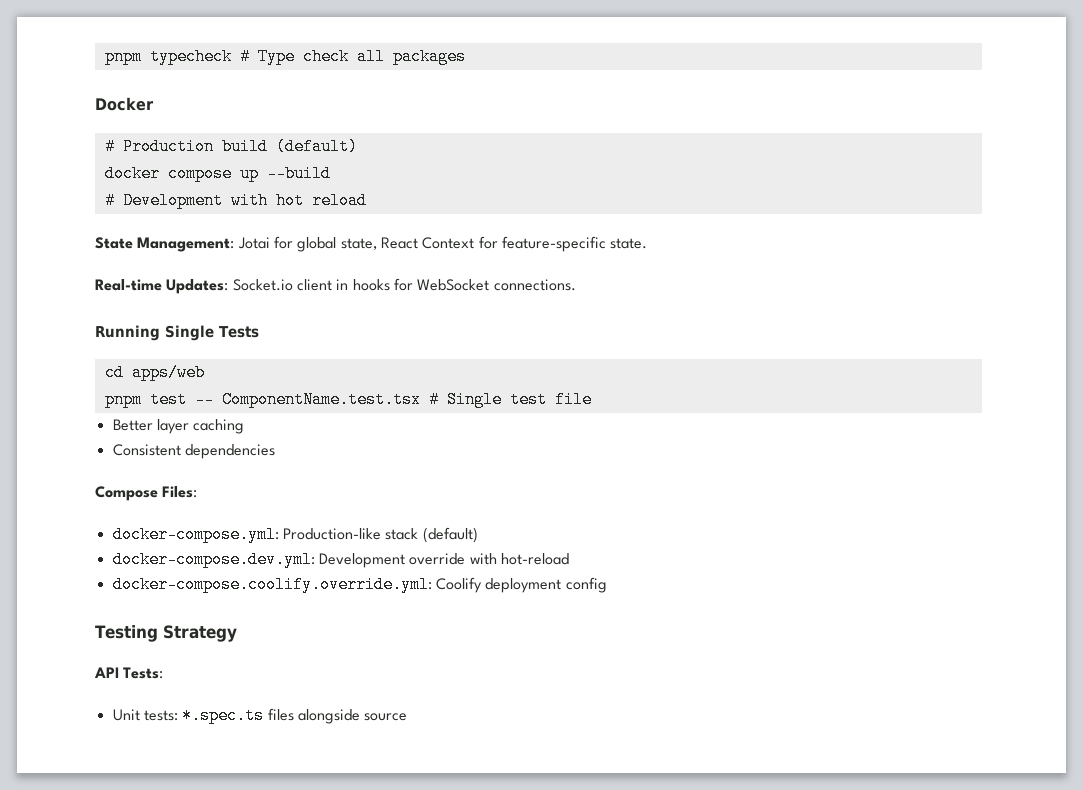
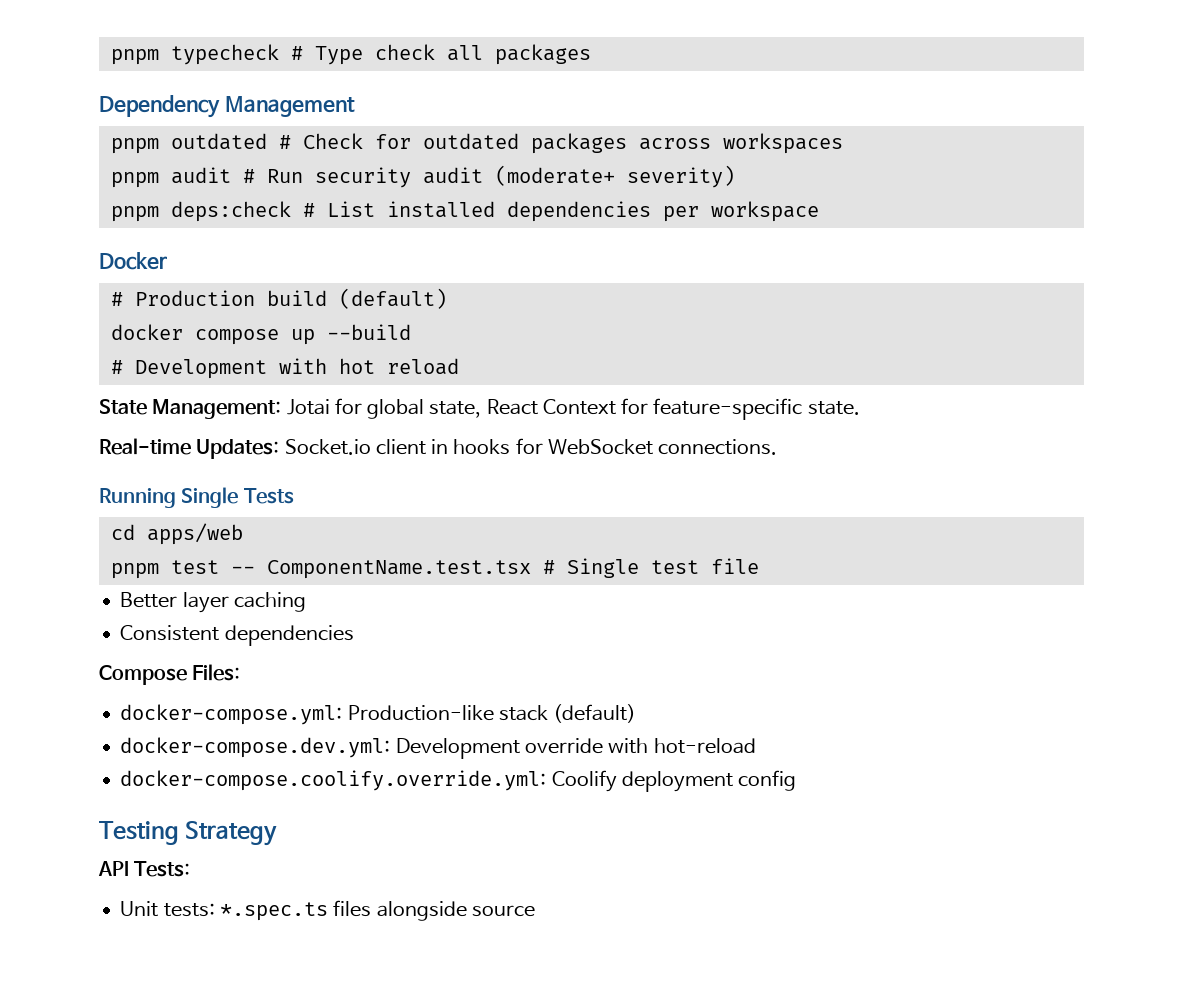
+ Dependency Management
+ pnpm outdated # Check for outdated packages across workspaces
+ pnpm audit # Run security audit (moderate+ severity)
+ pnpm deps:check # List installed dependencies per workspace

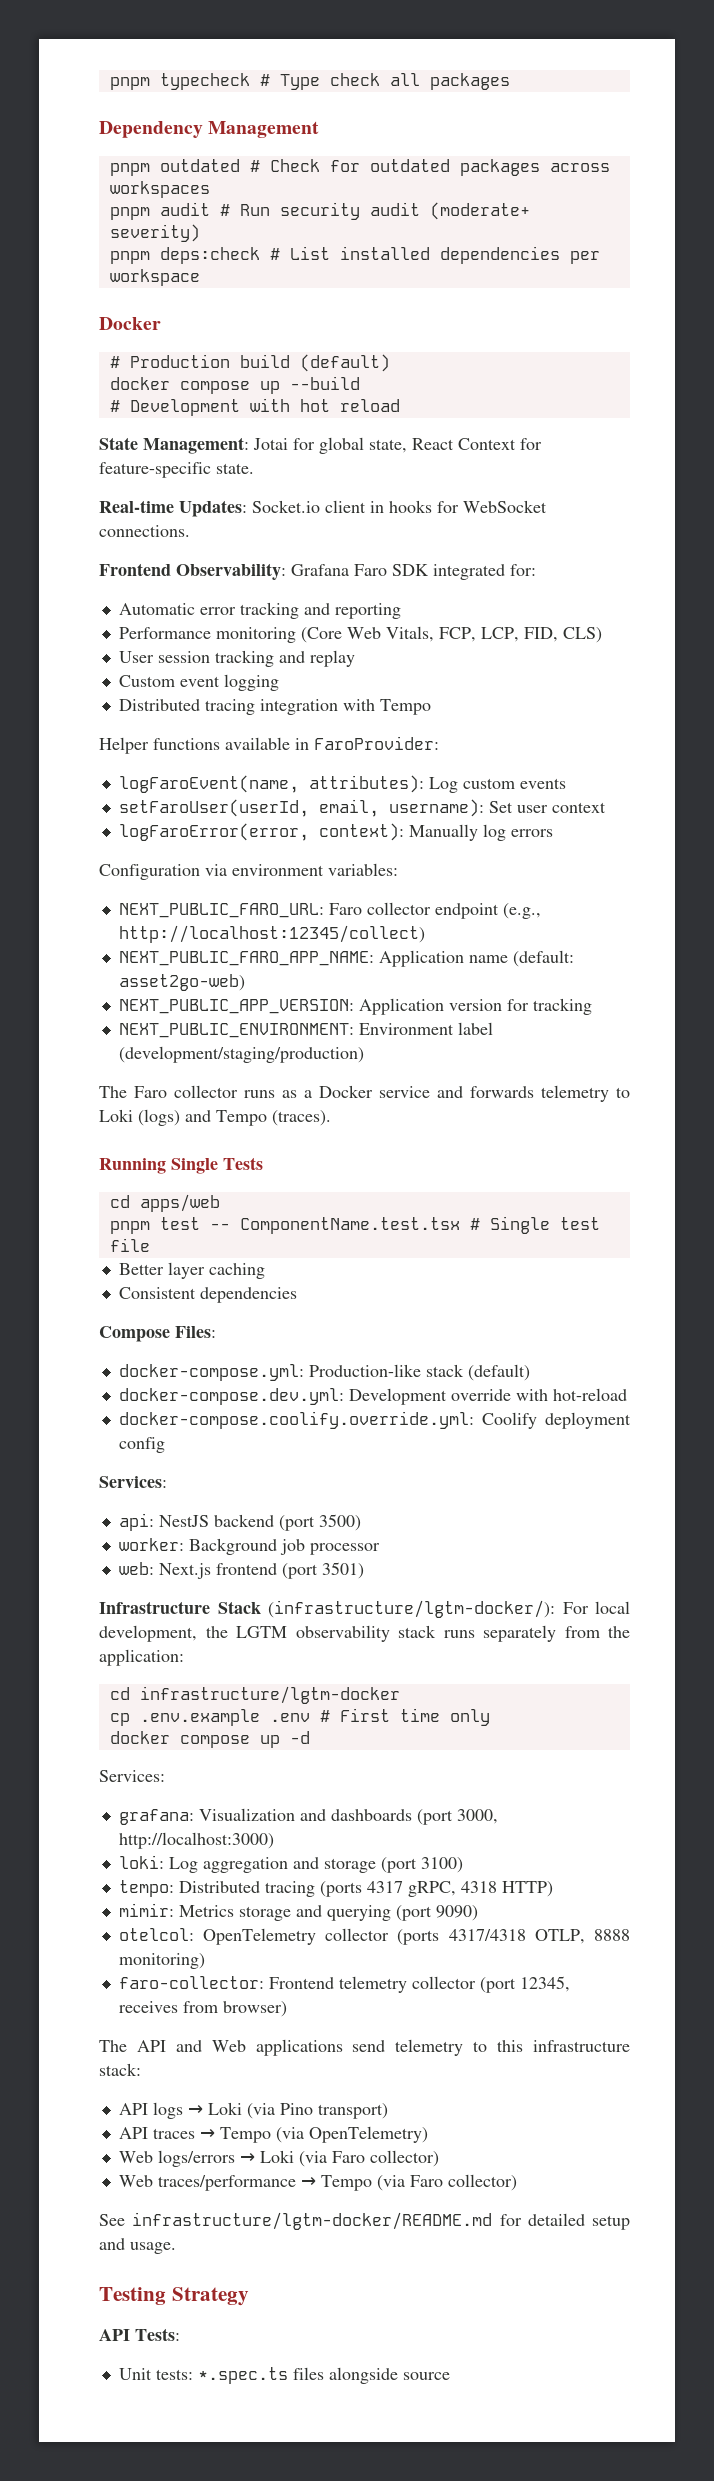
+ Frontend Observability: Grafana Faro SDK integrated for:
+ Automatic error tracking and reporting
+ Performance monitoring (Core Web Vitals, FCP, LCP, FID, CLS)
+ User session tracking and replay
+ Custom event logging
+ Distributed tracing integration with Tempo
+ Helper functions available in FaroProvider:
+ logFaroEvent(name, attributes): Log custom events
+ setFaroUser(userId, email, username): Set user context
+ logFaroError(error, context): Manually log errors
+ Configuration via environment variables:
+ NEXT_PUBLIC_FARO_URL: Faro collector endpoint (e.g., http://localhost:12345/collect)
+ NEXT_PUBLIC_FARO_APP_NAME: Application name (default: asset2go-web)
+ NEXT_PUBLIC_APP_VERSION: Application version for tracking
+ NEXT_PUBLIC_ENVIRONMENT: Environment label (development/staging/production)
+ The Faro collector runs as a Docker service and forwards telemetry to Loki (logs) and Tempo (traces).
  docker-compose.coolify.override.yml: Coolify deployment config
+ Services:
+ api: NestJS backend (port 3500)
+ worker: Background job processor
+ web: Next.js frontend (port 3501)
+ Infrastructure Stack (infrastructure/lgtm-docker/): For local development, the LGTM observability stack runs separately from the application:
+ cd infrastructure/lgtm-docker
+ cp .env.example .env # First time only
+ docker compose up -d
+ Services:
+ grafana: Visualization and dashboards (port 3000, http://localhost:3000)
+ loki: Log aggregation and storage (port 3100)
+ tempo: Distributed tracing (ports 4317 gRPC, 4318 HTTP)
+ mimir: Metrics storage and querying (port 9090)
+ otelcol: OpenTelemetry collector (ports 4317/4318 OTLP, 8888 monitoring)
+ faro-collector: Frontend telemetry collector (port 12345, receives from browser)
+ The API and Web applications send telemetry to this infrastructure stack:
+ API logs → Loki (via Pino transport)
+ API traces → Tempo (via OpenTelemetry)
+ Web logs/errors → Loki (via Faro collector)
+ Web traces/performance → Tempo (via Faro collector)
+ See infrastructure/lgtm-docker/README.md for detailed setup and usage.

